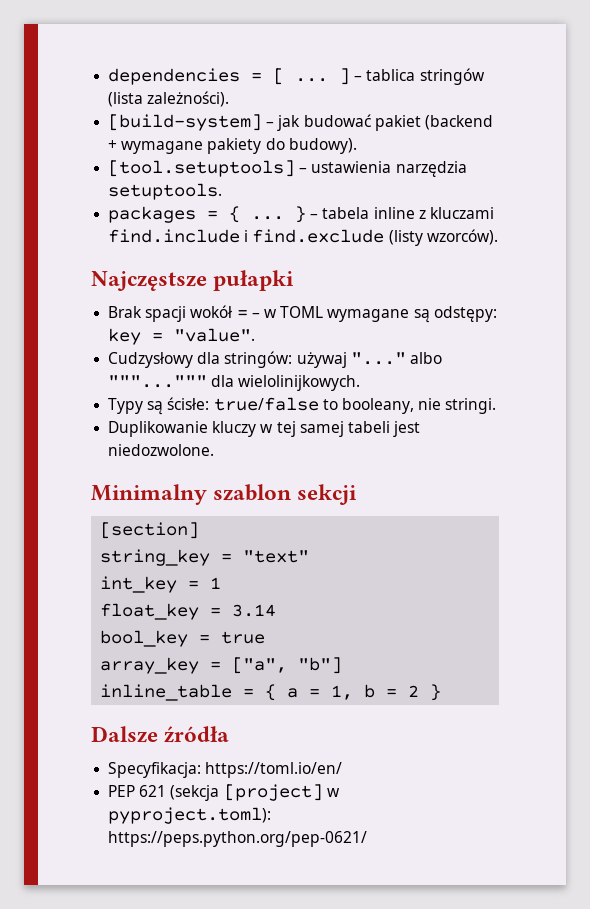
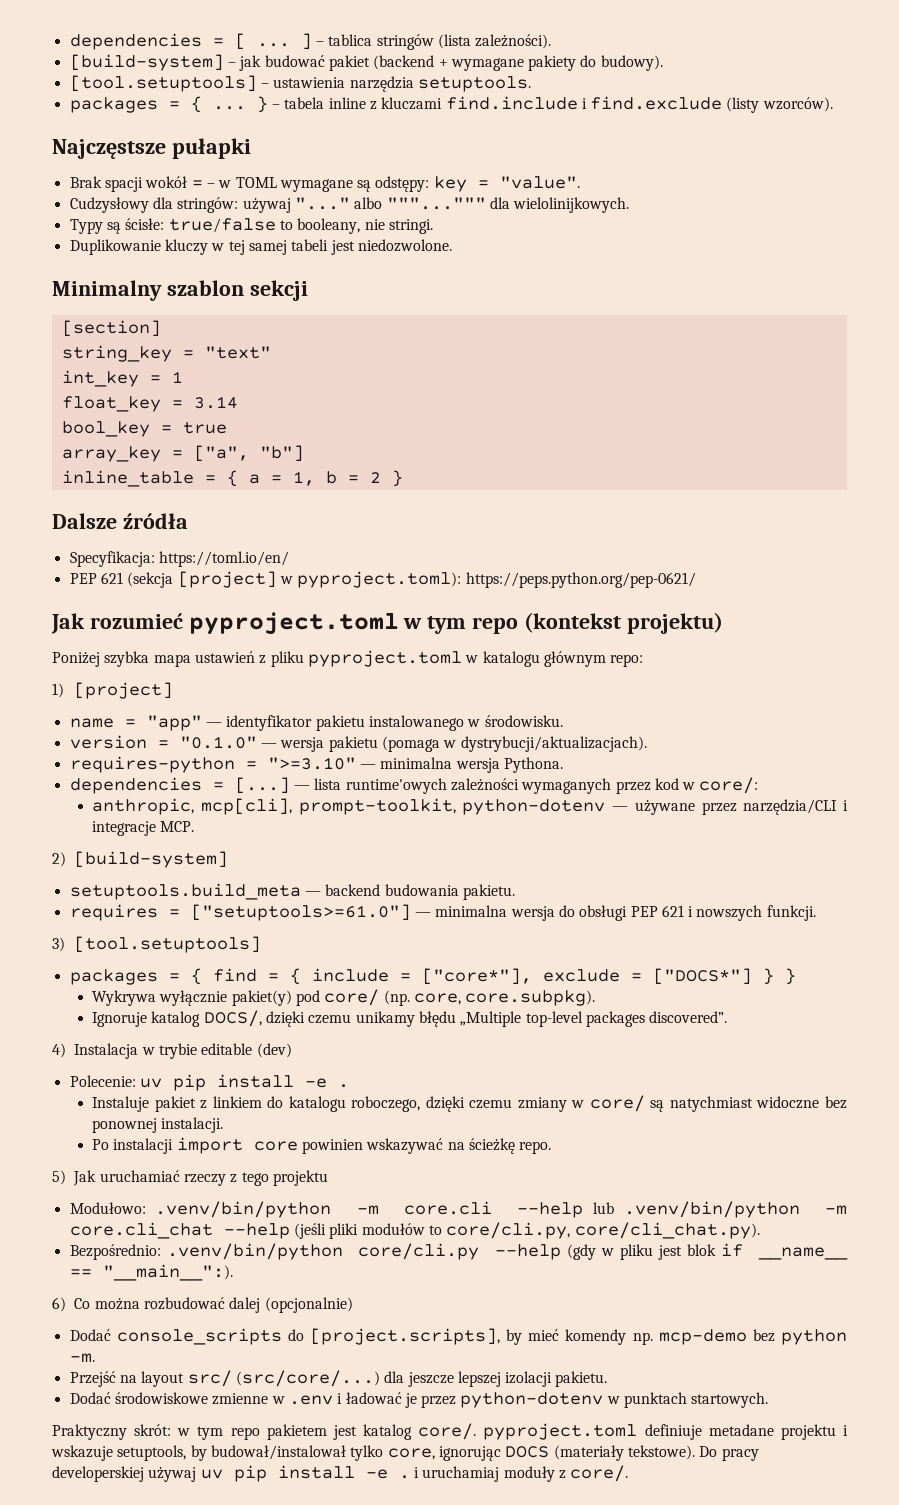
+ Jak rozumieć pyproject.toml w tym repo (kontekst projektu)
+ Poniżej szybka mapa ustawień z pliku pyproject.toml w katalogu głównym repo:
+ 1) [project]
+ name = "app" — identyfikator pakietu instalowanego w środowisku.
+ version = "0.1.0" — wersja pakietu (pomaga w dystrybucji/aktualizacjach).
+ requires-python = ">=3.10" — minimalna wersja Pythona.
+ dependencies = [...] — lista runtime'owych zależności wymaganych przez kod w core/:
+ anthropic, mcp[cli], prompt-toolkit, python-dotenv — używane przez narzędzia/CLI i integracje MCP.
+ 2) [build-system]
+ setuptools.build_meta — backend budowania pakietu.
+ requires = ["setuptools>=61.0"] — minimalna wersja do obsługi PEP 621 i nowszych funkcji.
+ 3) [tool.setuptools]
+ packages = { find = { include = ["core*"], exclude = ["DOCS*"] } }
+ Wykrywa wyłącznie pakiet(y) pod core/ (np. core, core.subpkg).
+ Ignoruje katalog DOCS/, dzięki czemu unikamy błędu „Multiple top-level packages discovered”.
+ 4) Instalacja w trybie editable (dev)
+ Polecenie: uv pip install -e .
+ Instaluje pakiet z linkiem do katalogu roboczego, dzięki czemu zmiany w core/ są natychmiast widoczne bez ponownej instalacji.
+ Po instalacji import core powinien wskazywać na ścieżkę repo.
+ 5) Jak uruchamiać rzeczy z tego projektu
+ Modułowo: .venv/bin/python -m core.cli --help lub .venv/bin/python -m core.cli_chat --help (jeśli pliki modułów to core/cli.py, core/cli_chat.py).
+ Bezpośrednio: .venv/bin/python core/cli.py --help (gdy w pliku jest blok if __name__ == "__main__":).
+ 6) Co można rozbudować dalej (opcjonalnie)
+ Dodać console_scripts do [project.scripts], by mieć komendy np. mcp-demo bez python -m.
+ Przejść na layout src/ (src/core/...) dla jeszcze lepszej izolacji pakietu.
+ Dodać środowiskowe zmienne w .env i ładować je przez python-dotenv w punktach startowych.
+ Praktyczny skrót: w tym repo pakietem jest katalog core/. pyproject.toml definiuje metadane projektu i wskazuje setuptools, by budował/instalował tylko core, ignorując DOCS (materiały tekstowe). Do pracy developerskiej używaj uv pip install -e . i uruchamiaj moduły z core/.

